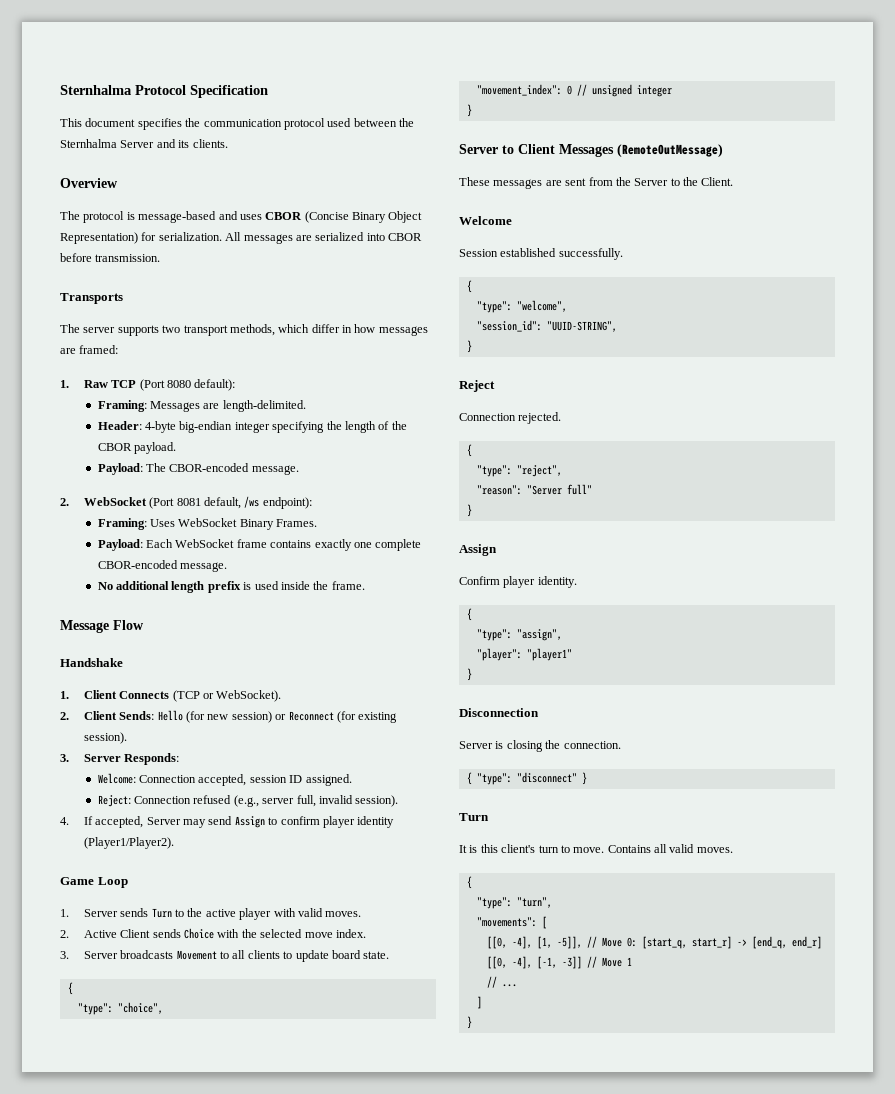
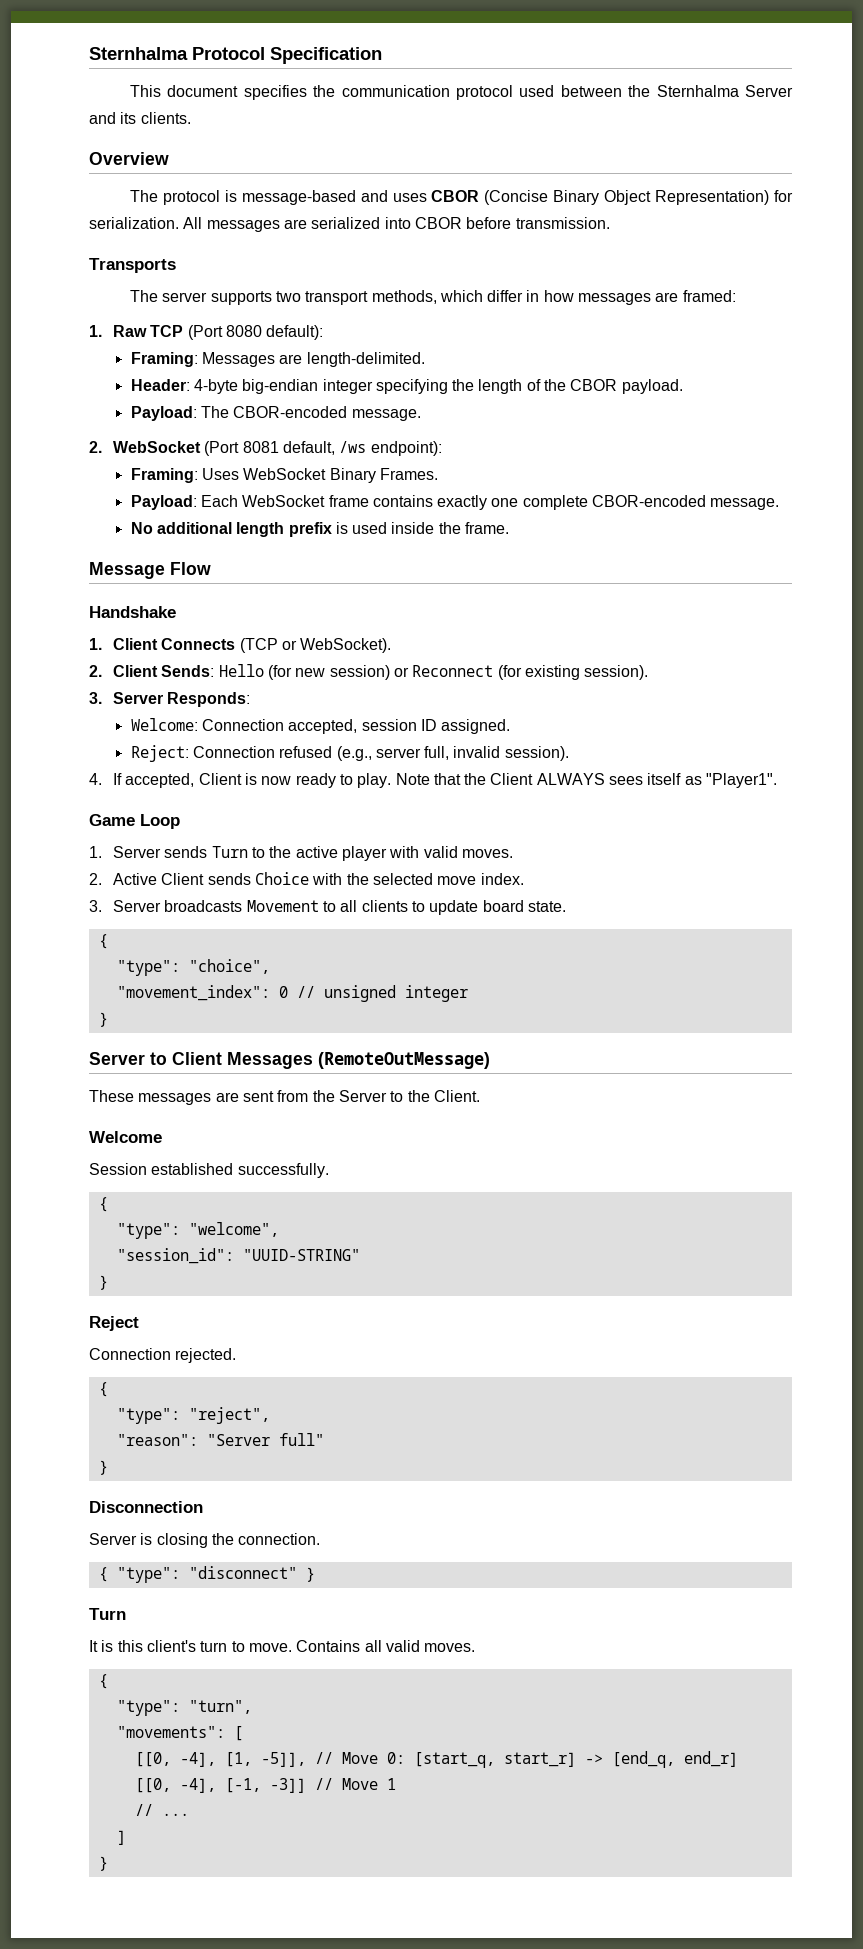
- 4. If accepted, Server may send Assign to confirm player identity (Player1/Player2).
+ 4. If accepted, Client is now ready to play. Note that the Client ALWAYS sees itself as "Player1".
- "session_id": "UUID-STRING",
+ "session_id": "UUID-STRING"
  "reason": "Server full"
- }
- Assign
- Confirm player identity.
- {
- "type": "assign",
- "player": "player1"

